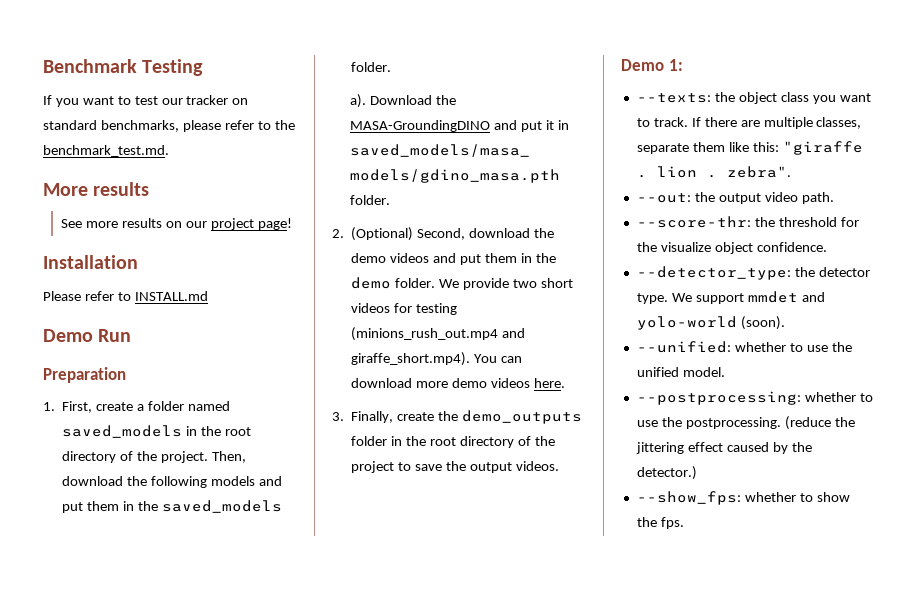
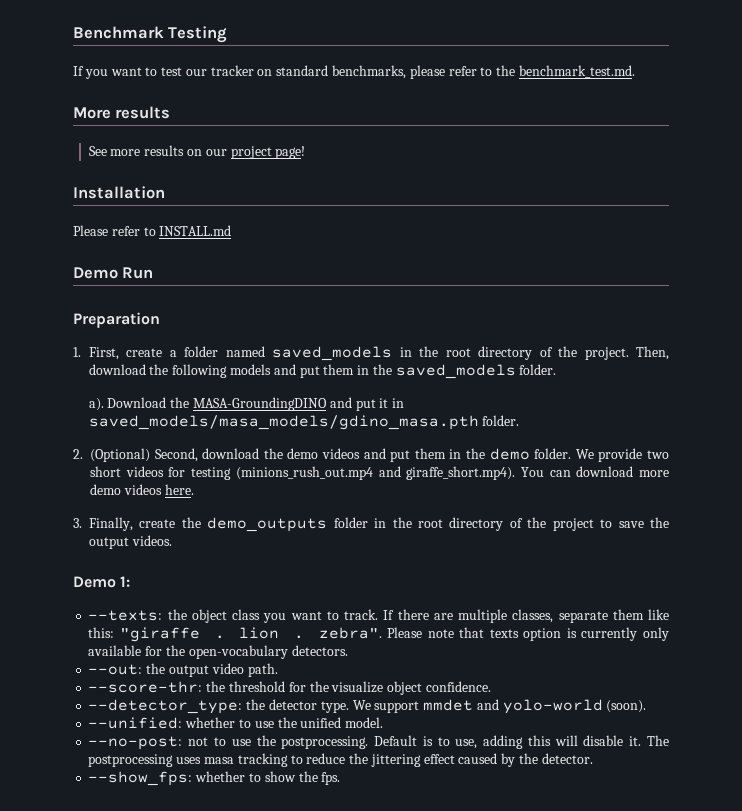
+ Please note that texts option is currently only available for the open-vocabulary detectors.
- --postprocessing: whether to use the postprocessing.
+ --no-post: not to use the postprocessing.
- (reduce the jittering effect caused by the detector.)
+ Default is to use, adding this will disable it. The postprocessing uses masa tracking to reduce the jittering effect caused by the detector.

